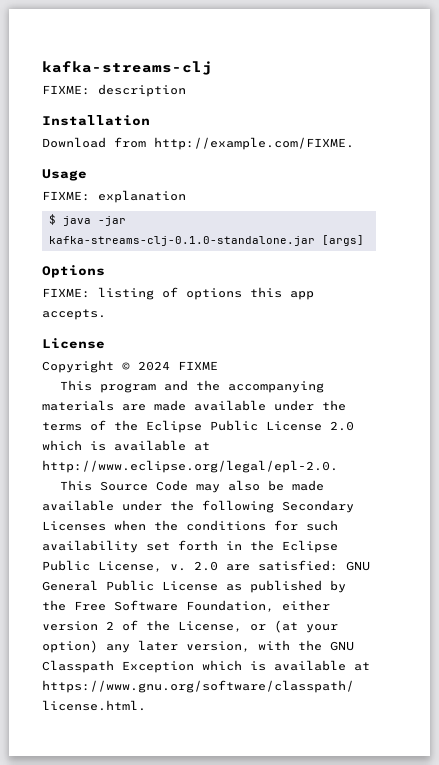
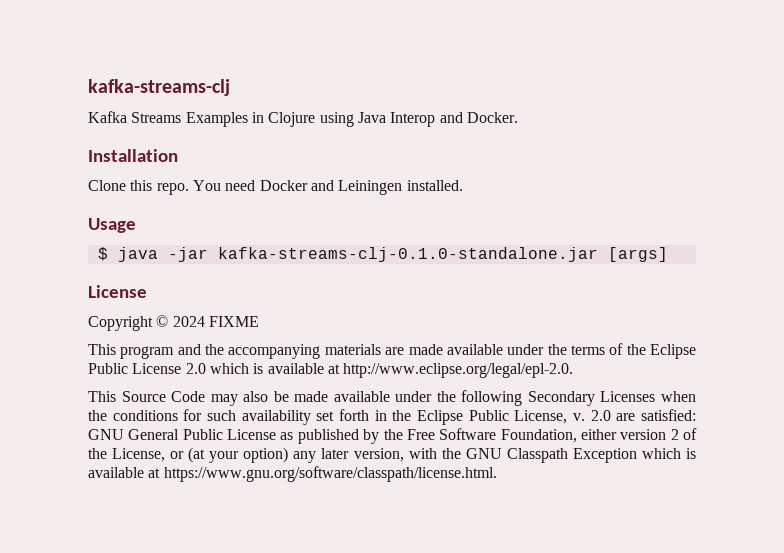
- FIXME: description
+ Kafka Streams Examples in Clojure using Java Interop and Docker.
  Installation
- Download from http://example.com/FIXME.
+ Clone this repo. You need Docker and Leiningen installed.
- FIXME: explanation
- Options
- FIXME: listing of options this app accepts.

